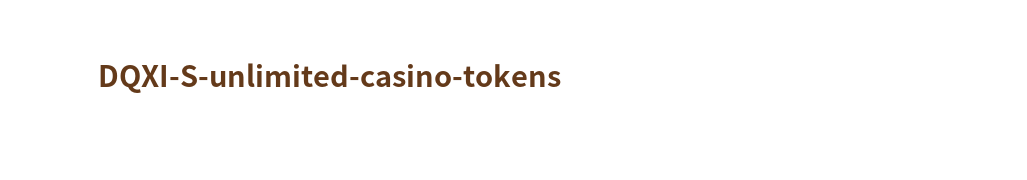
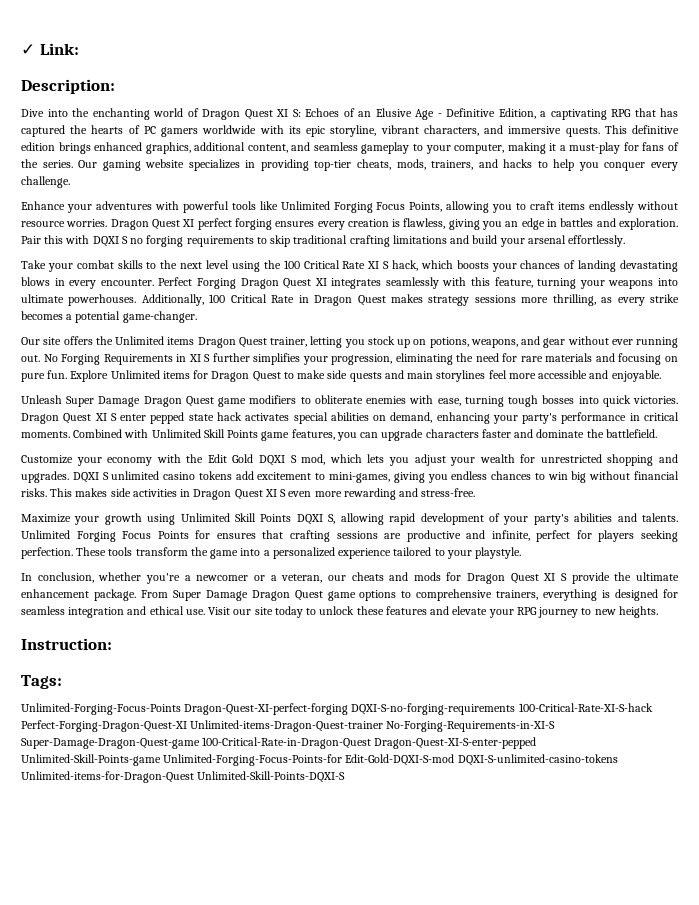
- DQXI-S-unlimited-casino-tokens
+ ✓ Link:
+ Description:
+ Dive into the enchanting world of Dragon Quest XI S: Echoes of an Elusive Age - Definitive Edition, a captivating RPG that has captured the hearts of PC gamers worldwide with its epic storyline, vibrant characters, and immersive quests. This definitive edition brings enhanced graphics, additional content, and seamless gameplay to your computer, making it a must-play for fans of the series. Our gaming website specializes in providing top-tier cheats, mods, trainers, and hacks to help you conquer every challenge.
+ Enhance your adventures with powerful tools like Unlimited Forging Focus Points, allowing you to craft items endlessly without resource worries. Dragon Quest XI perfect forging ensures every creation is flawless, giving you an edge in battles and exploration. Pair this with DQXI S no forging requirements to skip traditional crafting limitations and build your arsenal effortlessly.
+ Take your combat skills to the next level using the 100 Critical Rate XI S hack, which boosts your chances of landing devastating blows in every encounter. Perfect Forging Dragon Quest XI integrates seamlessly with this feature, turning your weapons into ultimate powerhouses. Additionally, 100 Critical Rate in Dragon Quest makes strategy sessions more thrilling, as every strike becomes a potential game-changer.
+ Our site offers the Unlimited items Dragon Quest trainer, letting you stock up on potions, weapons, and gear without ever running out. No Forging Requirements in XI S further simplifies your progression, eliminating the need for rare materials and focusing on pure fun. Explore Unlimited items for Dragon Quest to make side quests and main storylines feel more accessible and enjoyable.
+ Unleash Super Damage Dragon Quest game modifiers to obliterate enemies with ease, turning tough bosses into quick victories. Dragon Quest XI S enter pepped state hack activates special abilities on demand, enhancing your party's performance in critical moments. Combined with Unlimited Skill Points game features, you can upgrade characters faster and dominate the battlefield.
+ Customize your economy with the Edit Gold DQXI S mod, which lets you adjust your wealth for unrestricted shopping and upgrades. DQXI S unlimited casino tokens add excitement to mini-games, giving you endless chances to win big without financial risks. This makes side activities in Dragon Quest XI S even more rewarding and stress-free.
+ Maximize your growth using Unlimited Skill Points DQXI S, allowing rapid development of your party's abilities and talents. Unlimited Forging Focus Points for ensures that crafting sessions are productive and infinite, perfect for players seeking perfection. These tools transform the game into a personalized experience tailored to your playstyle.
+ In conclusion, whether you're a newcomer or a veteran, our cheats and mods for Dragon Quest XI S provide the ultimate enhancement package. From Super Damage Dragon Quest game options to comprehensive trainers, everything is designed for seamless integration and ethical use. Visit our site today to unlock these features and elevate your RPG journey to new heights.
+ Instruction:
+ Tags:
+ Unlimited-Forging-Focus-Points Dragon-Quest-XI-perfect-forging DQXI-S-no-forging-requirements 100-Critical-Rate-XI-S-hack Perfect-Forging-Dragon-Quest-XI Unlimited-items-Dragon-Quest-trainer No-Forging-Requirements-in-XI-S Super-Damage-Dragon-Quest-game 100-Critical-Rate-in-Dragon-Quest Dragon-Quest-XI-S-enter-pepped Unlimited-Skill-Points-game Unlimited-Forging-Focus-Points-for Edit-Gold-DQXI-S-mod DQXI-S-unlimited-casino-tokens Unlimited-items-for-Dragon-Quest Unlimited-Skill-Points-DQXI-S

